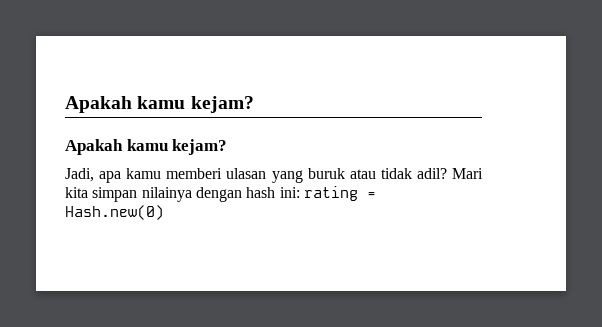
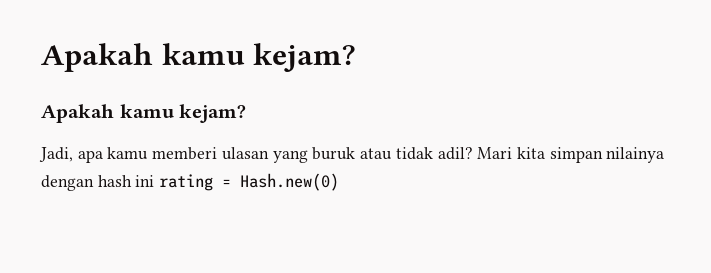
- Mari kita simpan nilainya dengan hash ini: rating = Hash.new(0)
+ Mari kita simpan nilainya dengan hash ini rating = Hash.new(0)

